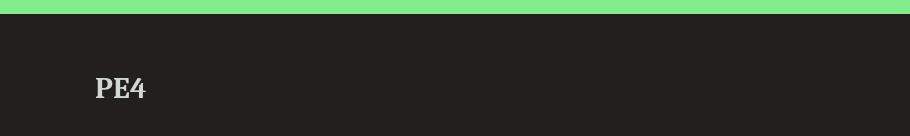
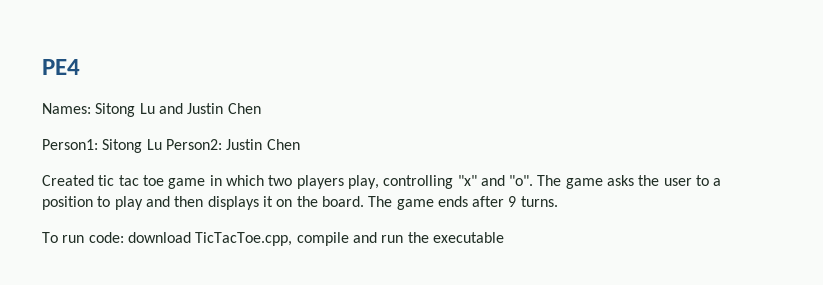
+ Names: Sitong Lu and Justin Chen
+ Person1: Sitong Lu Person2: Justin Chen
+ Created tic tac toe game in which two players play, controlling "x" and "o". The game asks the user to a position to play and then displays it on the board. The game ends after 9 turns.
+ To run code: download TicTacToe.cpp, compile and run the executable

